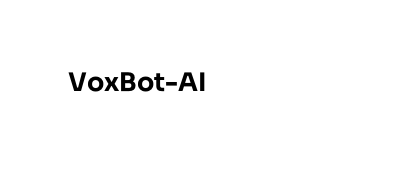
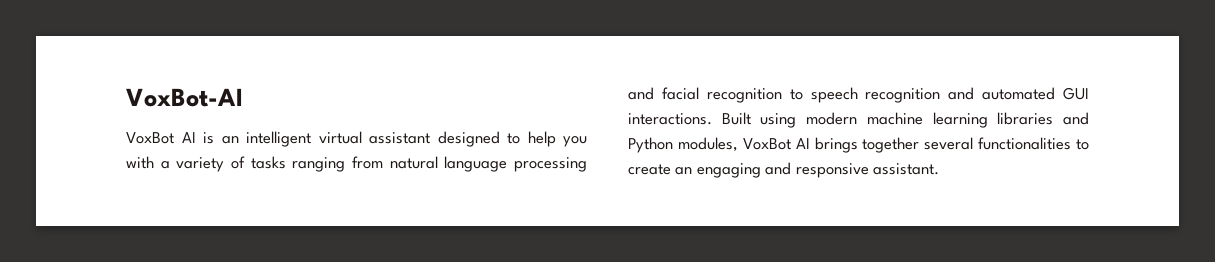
+ VoxBot AI is an intelligent virtual assistant designed to help you with a variety of tasks ranging from natural language processing and facial recognition to speech recognition and automated GUI interactions. Built using modern machine learning libraries and Python modules, VoxBot AI brings together several functionalities to create an engaging and responsive assistant.

